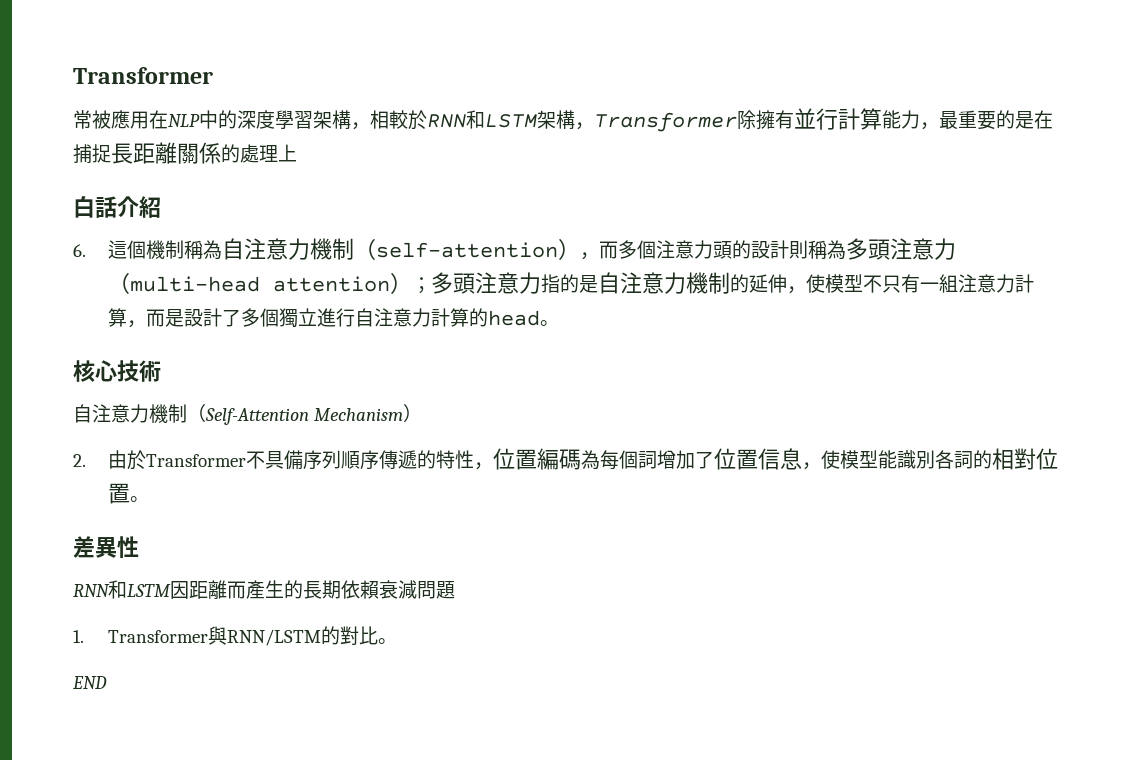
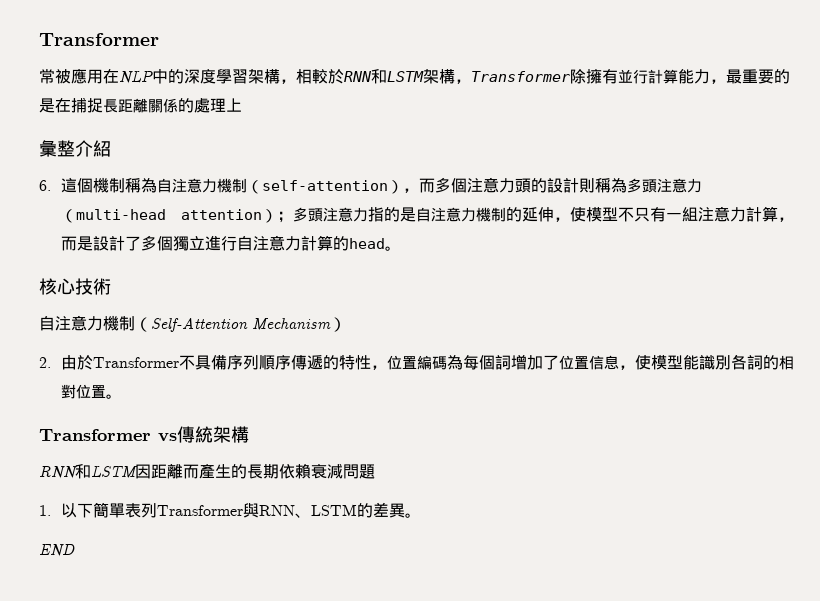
- 白話介紹
+ 彙整介紹
- 差異性
+ Transformer vs傳統架構
- 1. Transformer與RNN/LSTM的對比。
+ 1.以下簡單表列Transformer與RNN、LSTM的差異。

